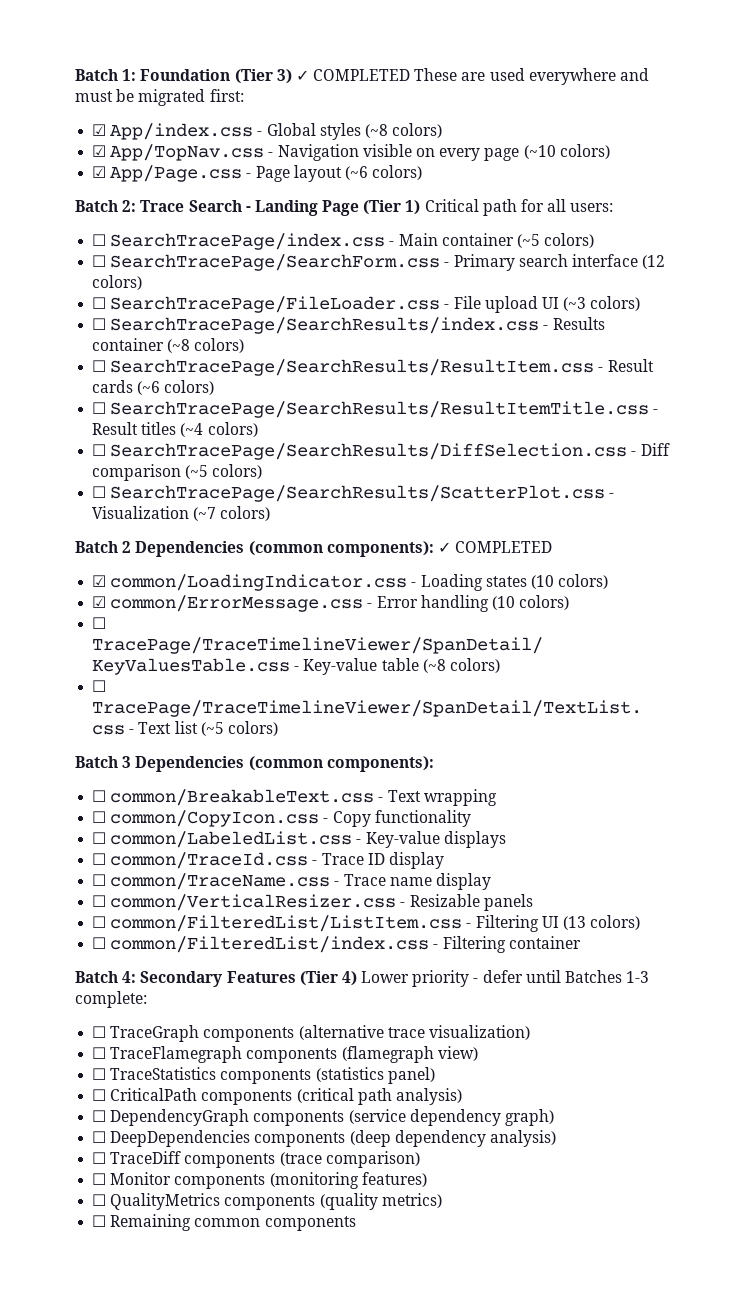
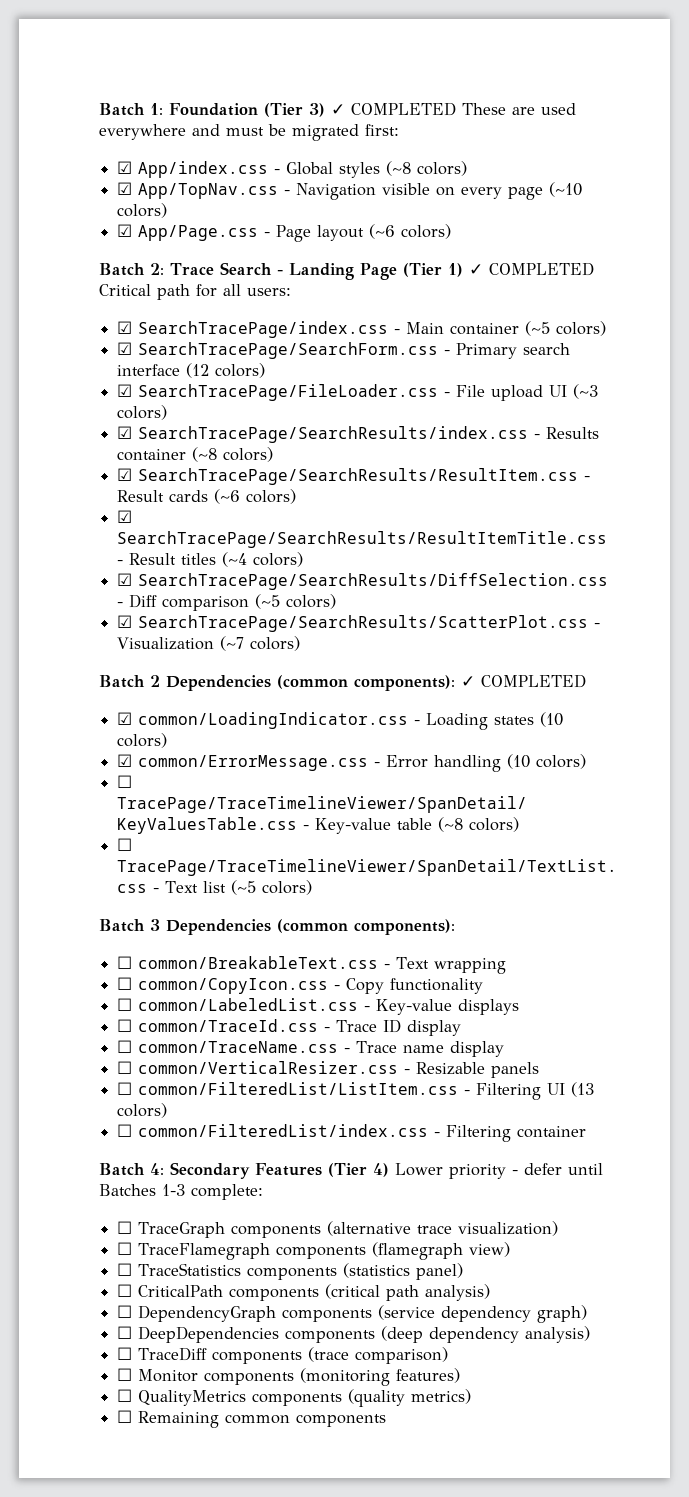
- Batch 2: Trace Search - Landing Page (Tier 1) Critical path for all users:
+ Batch 2: Trace Search - Landing Page (Tier 1) ✓ COMPLETED Critical path for all users:
- ☐ SearchTracePage/index.css - Main container (~5 colors)
+ ☑ SearchTracePage/index.css - Main container (~5 colors)
- ☐ SearchTracePage/SearchForm.css - Primary search interface (12 colors)
+ ☑ SearchTracePage/SearchForm.css - Primary search interface (12 colors)
- ☐ SearchTracePage/FileLoader.css - File upload UI (~3 colors)
+ ☑ SearchTracePage/FileLoader.css - File upload UI (~3 colors)
- ☐ SearchTracePage/SearchResults/index.css - Results container (~8 colors)
+ ☑ SearchTracePage/SearchResults/index.css - Results container (~8 colors)
- ☐ SearchTracePage/SearchResults/ResultItem.css - Result cards (~6 colors)
+ ☑ SearchTracePage/SearchResults/ResultItem.css - Result cards (~6 colors)
- ☐ SearchTracePage/SearchResults/ResultItemTitle.css - Result titles (~4 colors)
+ ☑ SearchTracePage/SearchResults/ResultItemTitle.css - Result titles (~4 colors)
- ☐ SearchTracePage/SearchResults/DiffSelection.css - Diff comparison (~5 colors)
+ ☑ SearchTracePage/SearchResults/DiffSelection.css - Diff comparison (~5 colors)
- ☐ SearchTracePage/SearchResults/ScatterPlot.css - Visualization (~7 colors)
+ ☑ SearchTracePage/SearchResults/ScatterPlot.css - Visualization (~7 colors)

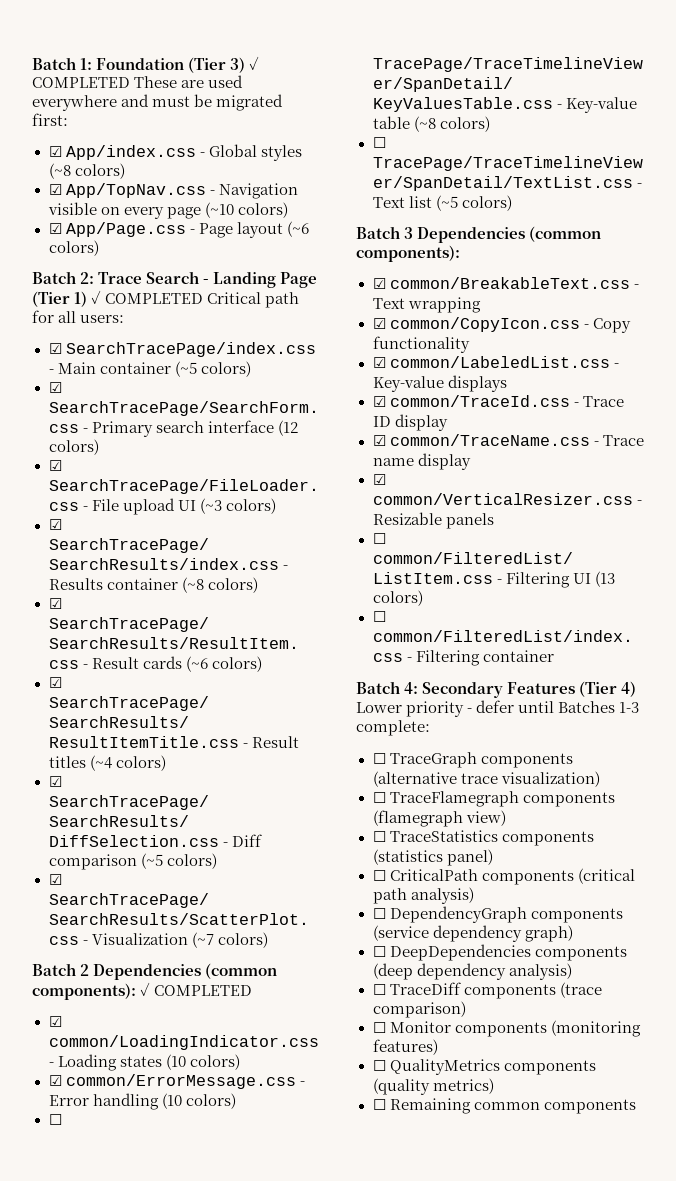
- ☐ common/BreakableText.css - Text wrapping
+ ☑ common/BreakableText.css - Text wrapping
- ☐ common/CopyIcon.css - Copy functionality
+ ☑ common/CopyIcon.css - Copy functionality
- ☐ common/LabeledList.css - Key-value displays
+ ☑ common/LabeledList.css - Key-value displays
- ☐ common/TraceId.css - Trace ID display
+ ☑ common/TraceId.css - Trace ID display
- ☐ common/TraceName.css - Trace name display
+ ☑ common/TraceName.css - Trace name display
- ☐ common/VerticalResizer.css - Resizable panels
+ ☑ common/VerticalResizer.css - Resizable panels

